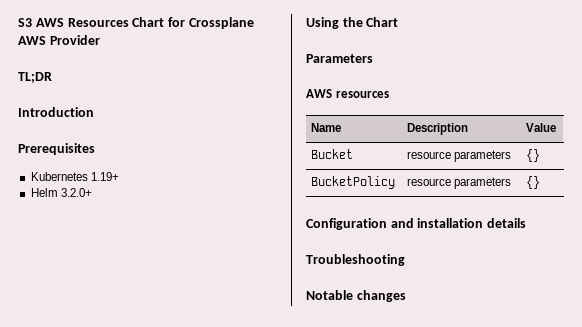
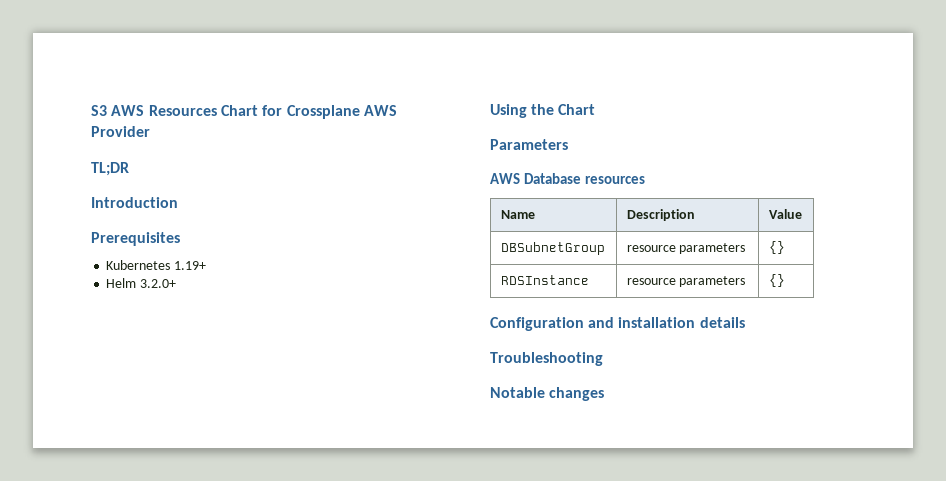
- AWS resources
+ AWS Database resources
- Bucket | resource parameters | {}
- BucketPolicy | resource parameters | {}
+ DBSubnetGroup | resource parameters | {}
+ RDSInstance | resource parameters | {}

